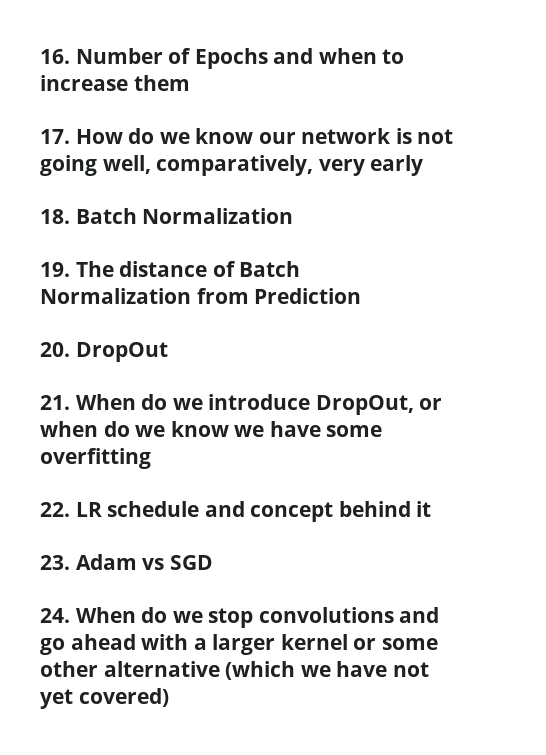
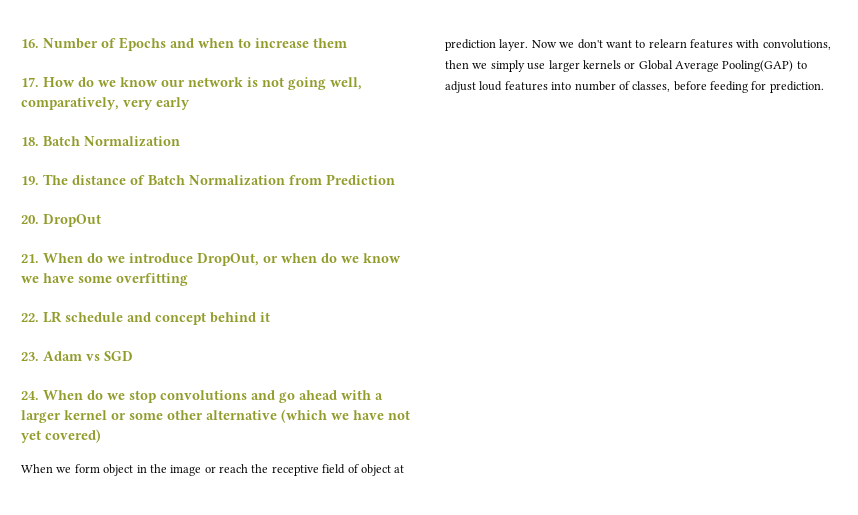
+ When we form object in the image or reach the receptive field of object at prediction layer. Now we don't want to relearn features with convolutions, then we simply use larger kernels or Global Average Pooling(GAP) to adjust loud features into number of classes, before feeding for prediction.

